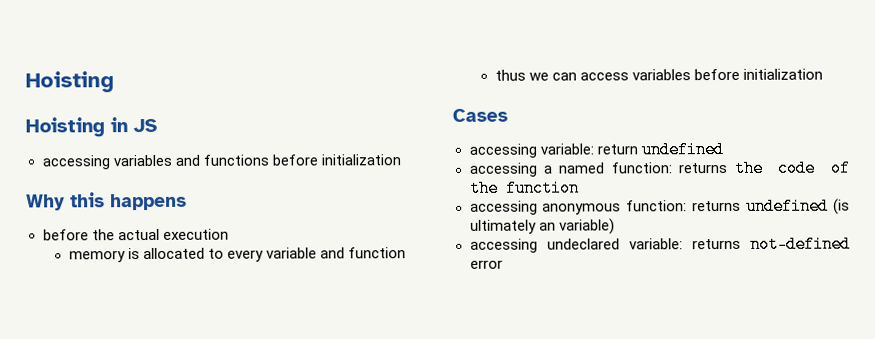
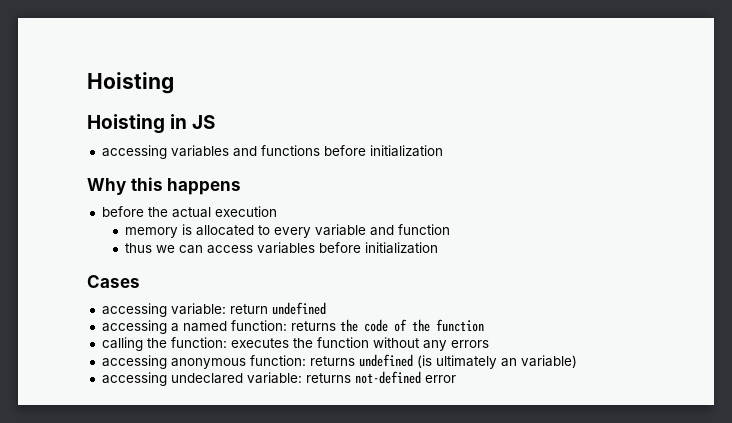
+ calling the function: executes the function without any errors

